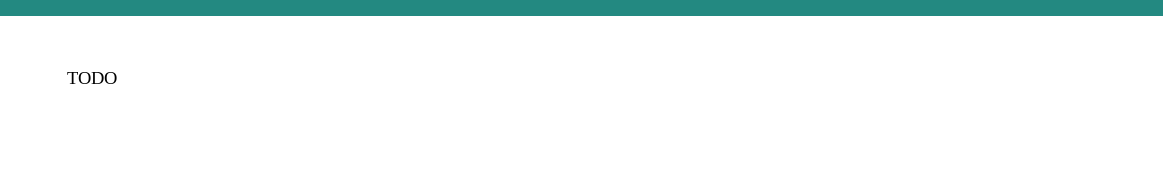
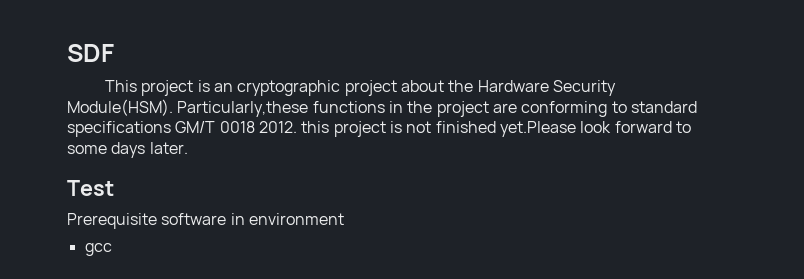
- TODO
+ SDF
+ This project is an cryptographic project about the Hardware Security Module(HSM). Particularly,these functions in the project are conforming to standard specifications GM/T 0018 2012. this project is not finished yet.Please look forward to some days later.
+ Test
+ Prerequisite software in environment
+ gcc

